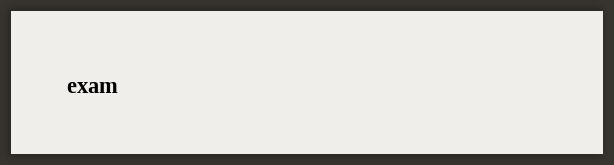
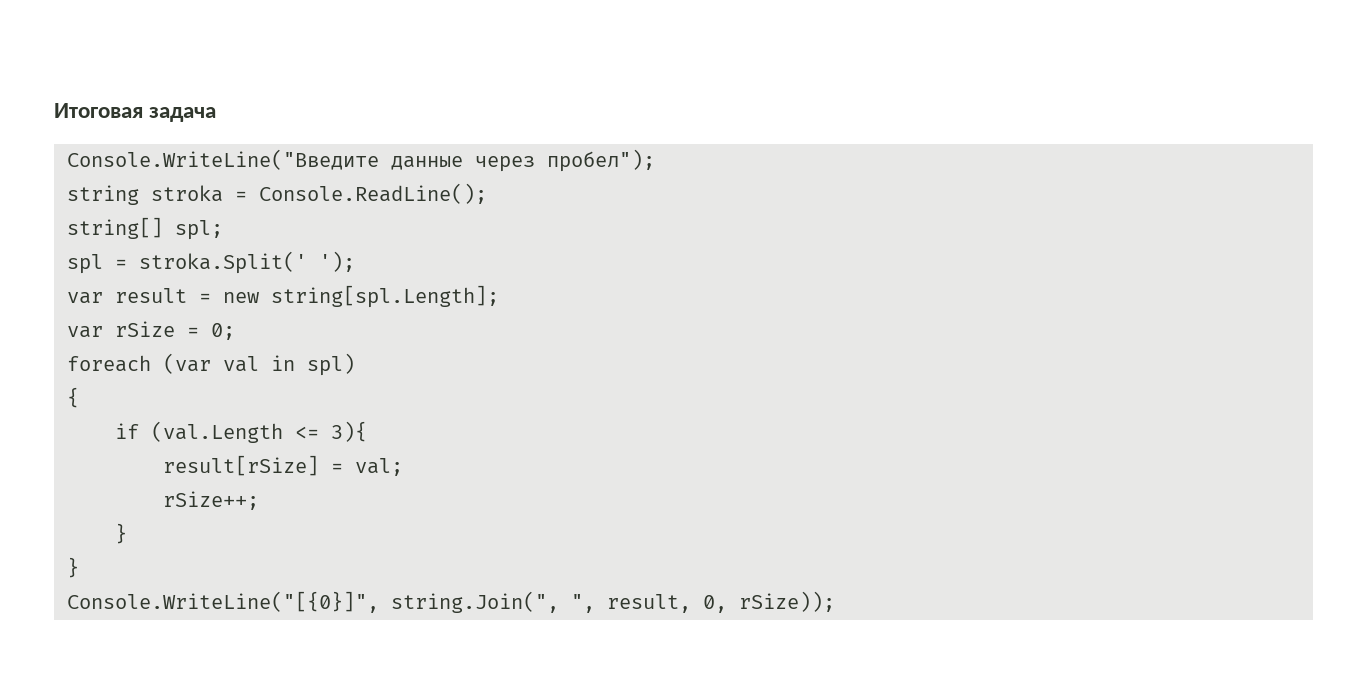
- exam
+ Итоговая задача
+ Console.WriteLine("Введите данные через пробел");
+ string stroka = Console.ReadLine();
+ string[] spl;
+ spl = stroka.Split(' ');
+ var result = new string[spl.Length];
+ var rSize = 0;
+ foreach (var val in spl)
+ {
+ if (val.Length <= 3){
+ result[rSize] = val;
+ rSize++;
+ }
+ }
+ Console.WriteLine("[{0}]", string.Join(", ", result, 0, rSize));

